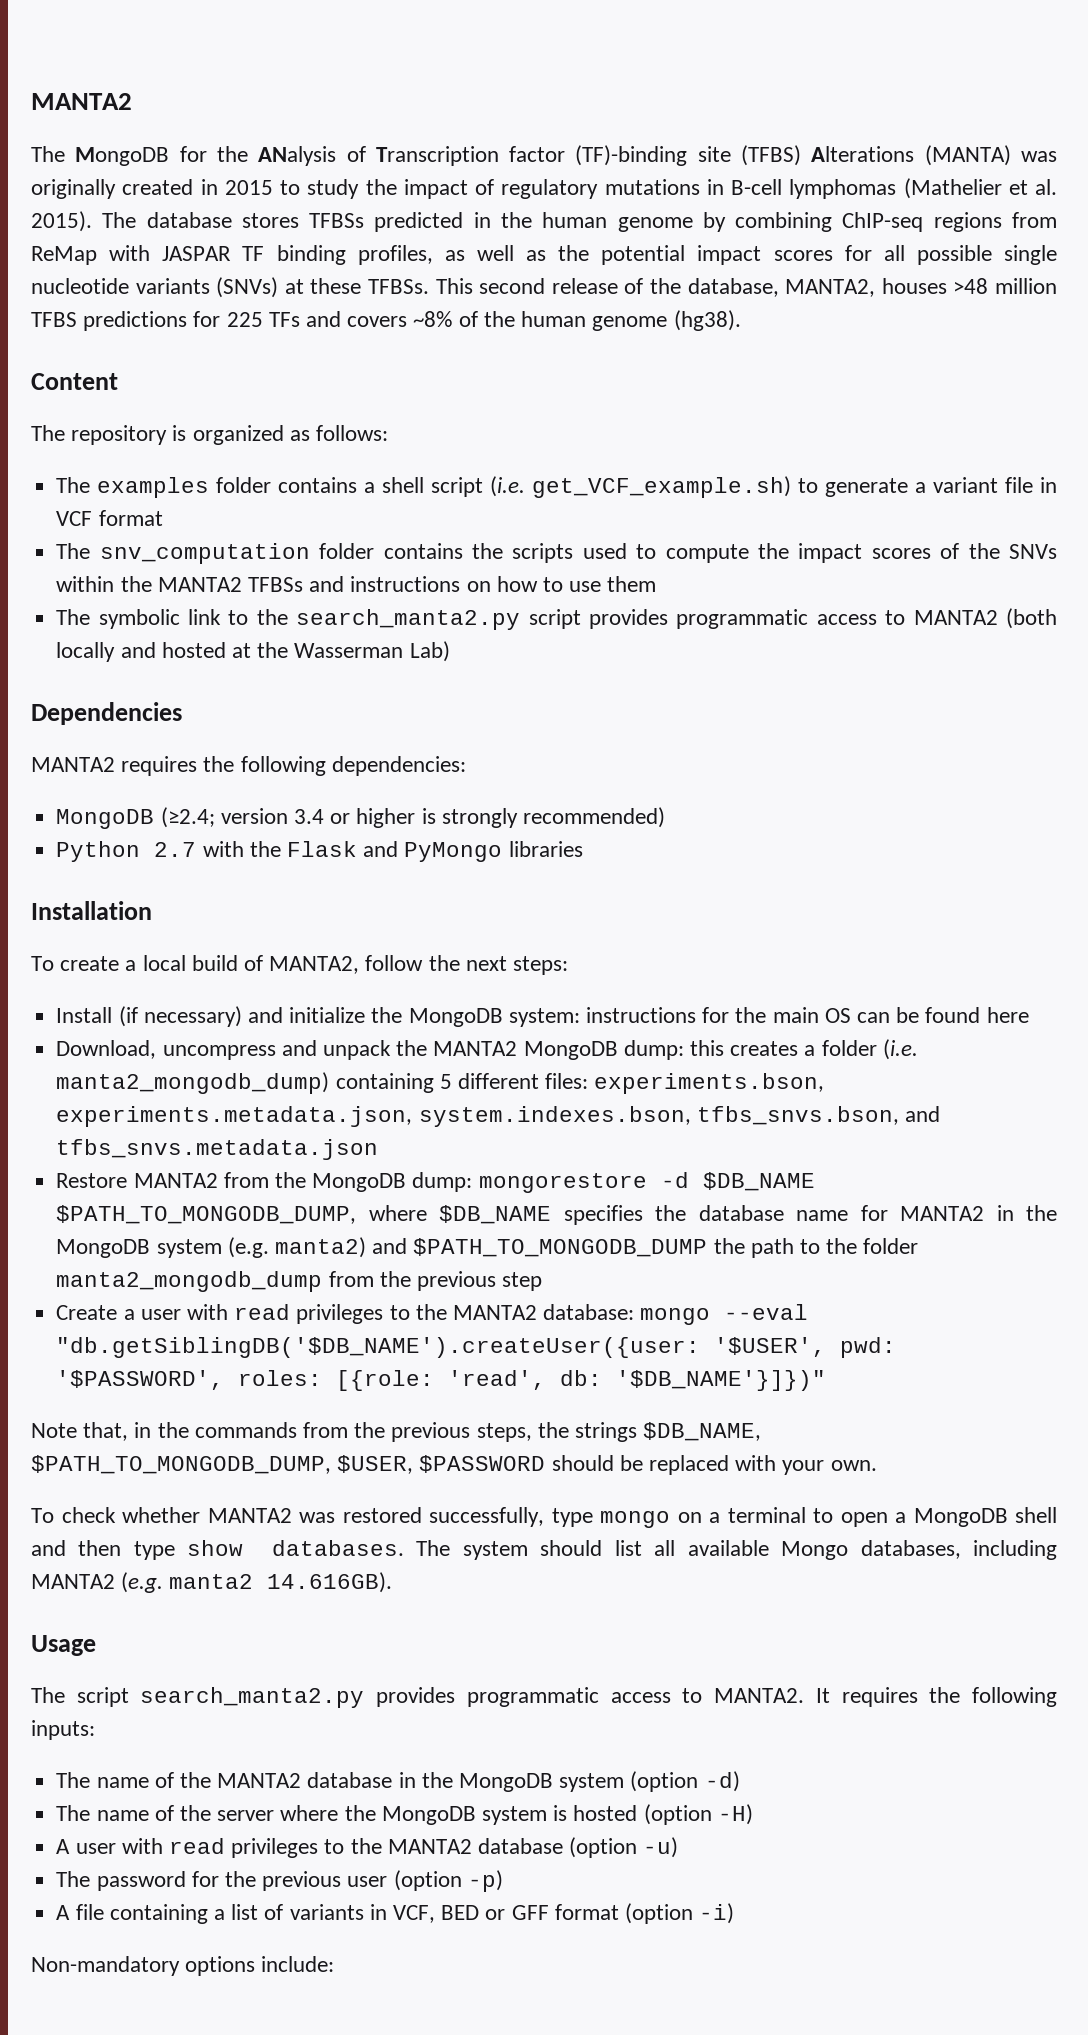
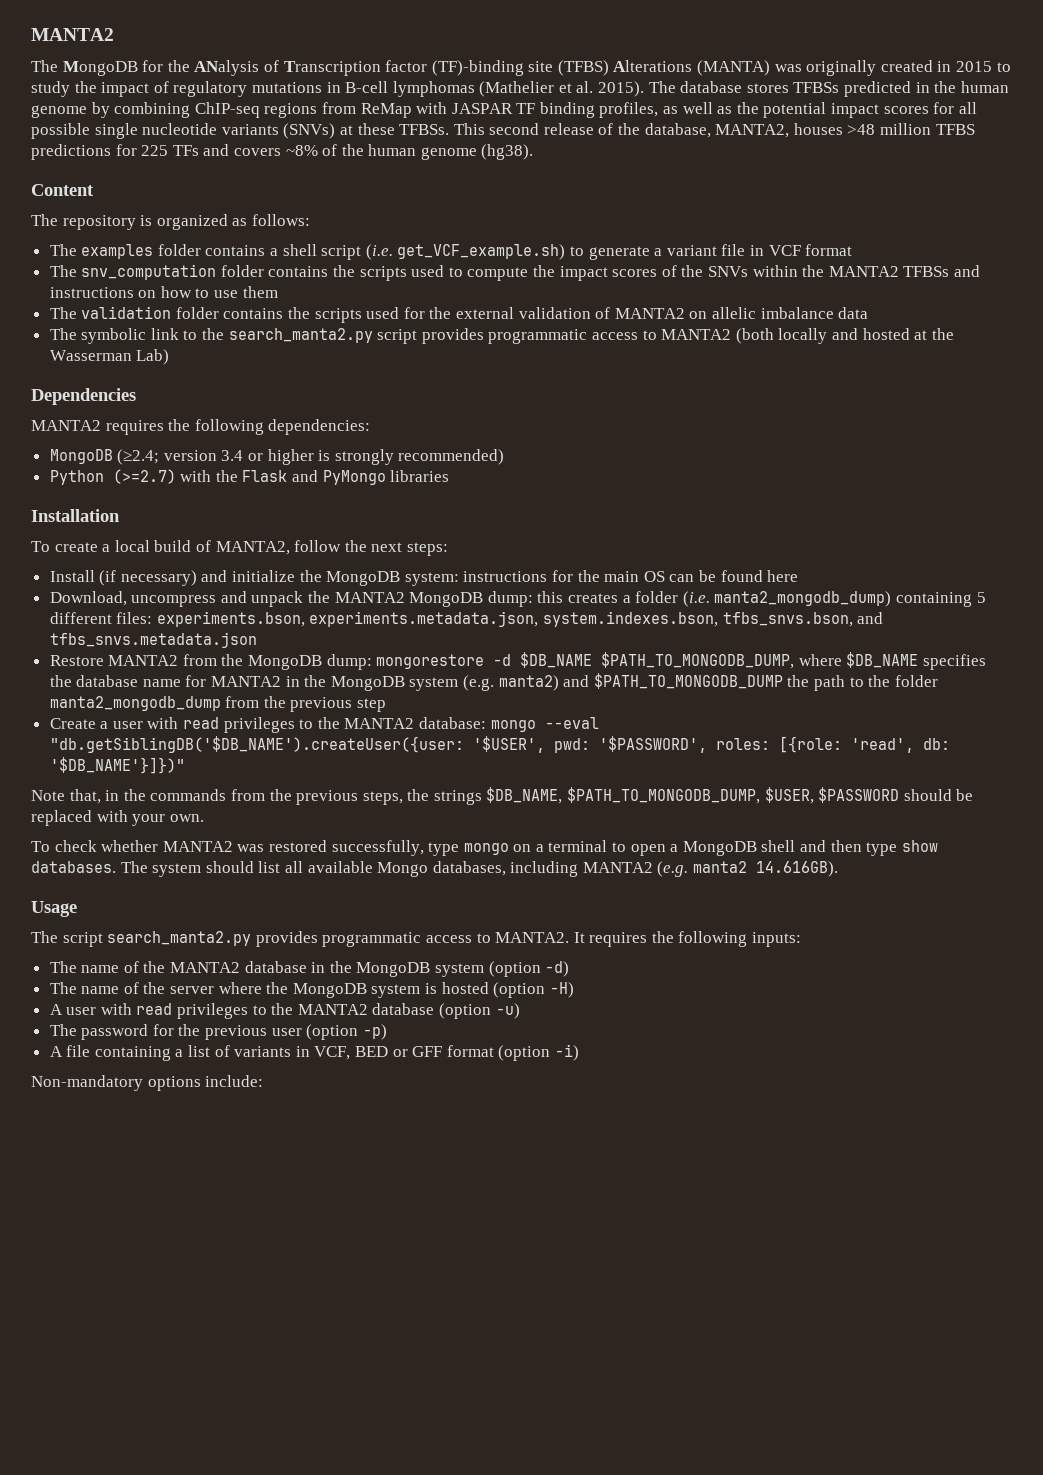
+ The validation folder contains the scripts used for the external validation of MANTA2 on allelic imbalance data
- Python 2.7 with the Flask and PyMongo libraries
+ Python (>=2.7) with the Flask and PyMongo libraries

